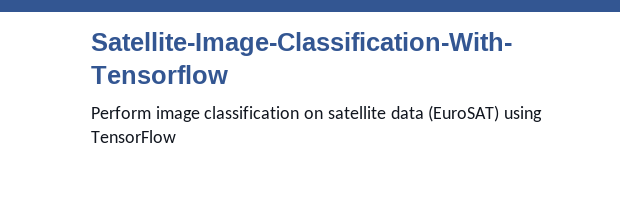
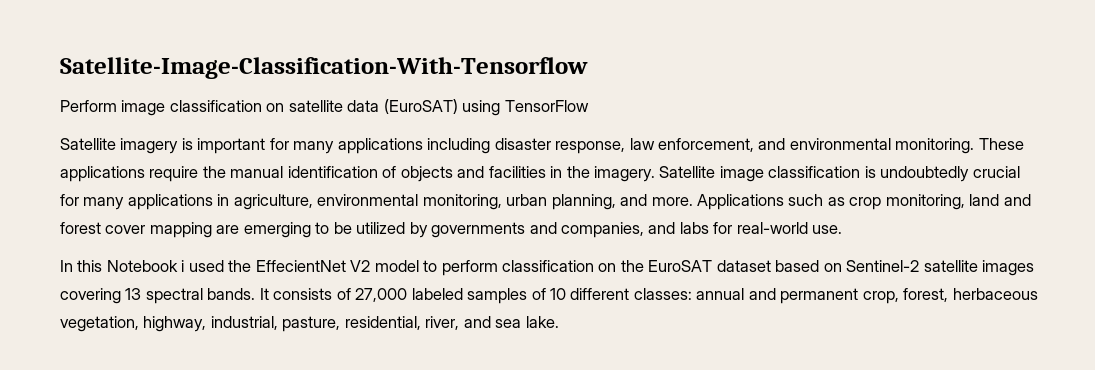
+ Satellite imagery is important for many applications including disaster response, law enforcement, and environmental monitoring. These applications require the manual identification of objects and facilities in the imagery. Satellite image classification is undoubtedly crucial for many applications in agriculture, environmental monitoring, urban planning, and more. Applications such as crop monitoring, land and forest cover mapping are emerging to be utilized by governments and companies, and labs for real-world use.
+ In this Notebook i used the EffecientNet V2 model to perform classification on the EuroSAT dataset based on Sentinel-2 satellite images covering 13 spectral bands. It consists of 27,000 labeled samples of 10 different classes: annual and permanent crop, forest, herbaceous vegetation, highway, industrial, pasture, residential, river, and sea lake.

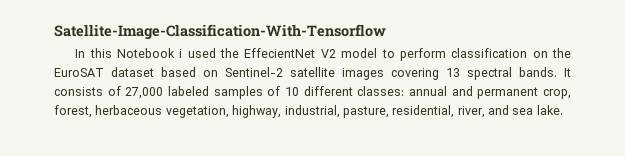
- Perform image classification on satellite data (EuroSAT) using TensorFlow
- Satellite imagery is important for many applications including disaster response, law enforcement, and environmental monitoring. These applications require the manual identification of objects and facilities in the imagery. Satellite image classification is undoubtedly crucial for many applications in agriculture, environmental monitoring, urban planning, and more. Applications such as crop monitoring, land and forest cover mapping are emerging to be utilized by governments and companies, and labs for real-world use.

